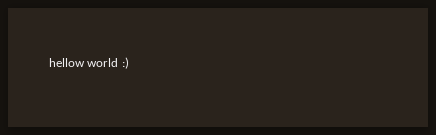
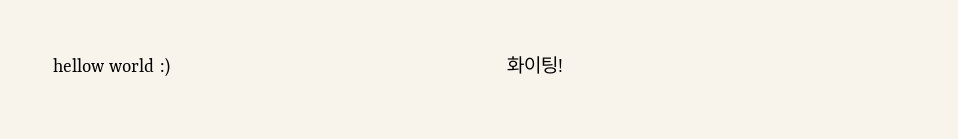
+ 화이팅!

